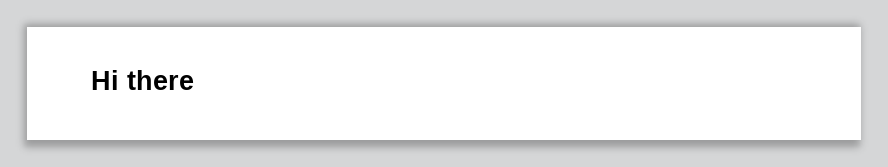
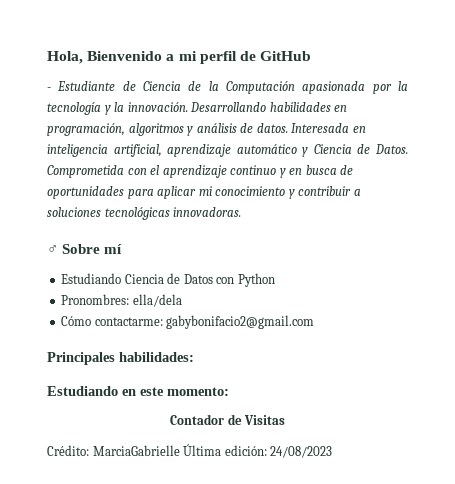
- Hi there
+ Hola, Bienvenido a mi perfil de GitHub
+ - Estudiante de Ciencia de la Computación apasionada por la tecnología y la innovación. Desarrollando habilidades en programación, algoritmos y análisis de datos. Interesada en inteligencia artificial, aprendizaje automático y Ciencia de Datos. Comprometida con el aprendizaje continuo y en busca de oportunidades para aplicar mi conocimiento y contribuir a soluciones tecnológicas innovadoras.
+ ♂ Sobre mí
+ Estudiando Ciencia de Datos con Python
+ Pronombres: ella/dela
+ Cómo contactarme: gabybonifacio2@gmail.com
+ Principales habilidades:
+ Estudiando en este momento:
+ Contador de Visitas
+ Crédito: MarciaGabrielle Última edición: 24/08/2023

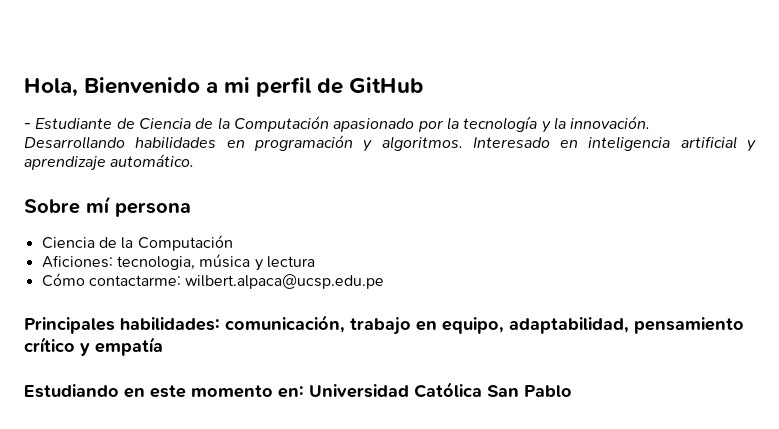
- - Estudiante de Ciencia de la Computación apasionada por la tecnología y la innovación.
+ - Estudiante de Ciencia de la Computación apasionado por la tecnología y la innovación.
- Desarrollando habilidades en programación, algoritmos y análisis de datos. Interesada en inteligencia artificial, aprendizaje automático y Ciencia de Datos. Comprometida con el aprendizaje continuo y en busca de oportunidades para aplicar mi conocimiento y contribuir a soluciones tecnológicas innovadoras.
- ♂ Sobre mí
- Estudiando Ciencia de Datos con Python
- Pronombres: ella/dela
+ Desarrollando habilidades en programación y algoritmos. Interesado en inteligencia artificial y aprendizaje automático.
+ Sobre mí persona
+ Ciencia de la Computación
+ Aficiones: tecnologia, música y lectura
- Cómo contactarme: gabybonifacio2@gmail.com
+ Cómo contactarme: wilbert.alpaca@ucsp.edu.pe
- Principales habilidades:
- Estudiando en este momento:
- Contador de Visitas
- Crédito: MarciaGabrielle Última edición: 24/08/2023
+ Principales habilidades: comunicación, trabajo en equipo, adaptabilidad, pensamiento crítico y empatía
+ Estudiando en este momento en: Universidad Católica San Pablo

